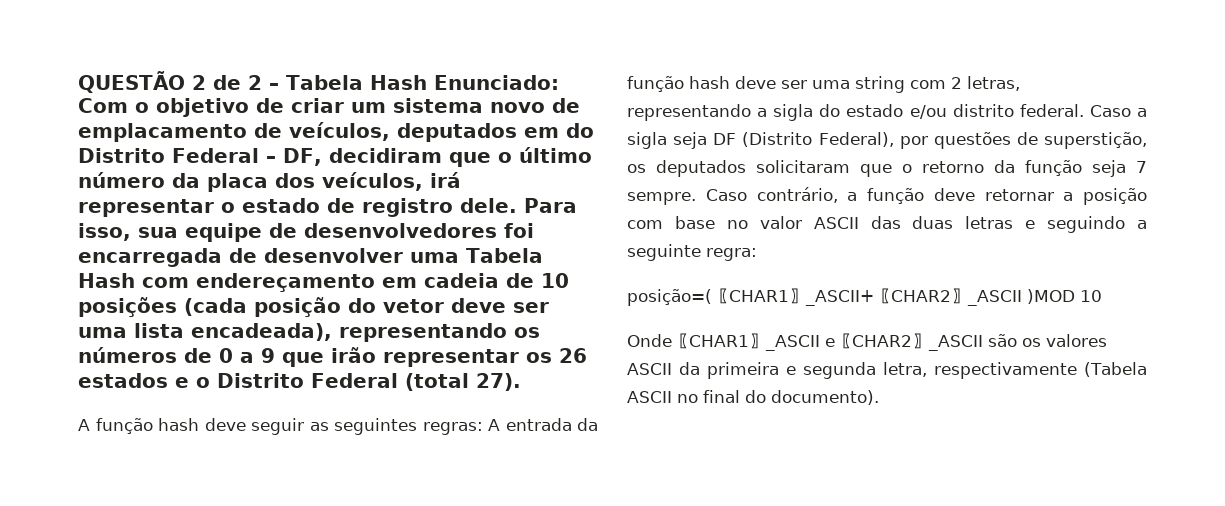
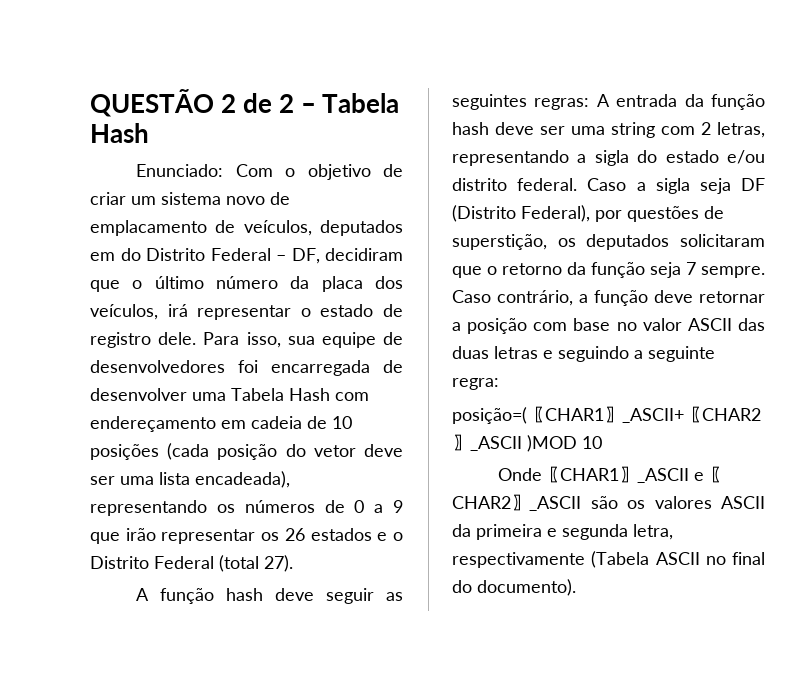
- QUESTÃO 2 de 2 – Tabela Hash Enunciado: Com o objetivo de criar um sistema novo de emplacamento de veículos, deputados em do Distrito Federal – DF, decidiram que o último número da placa dos veículos, irá representar o estado de registro dele.
+ QUESTÃO 2 de 2 – Tabela Hash
+ Enunciado: Com o objetivo de criar um sistema novo de emplacamento de veículos, deputados em do Distrito Federal – DF, decidiram que o último número da placa dos veículos, irá representar o estado de registro dele.

